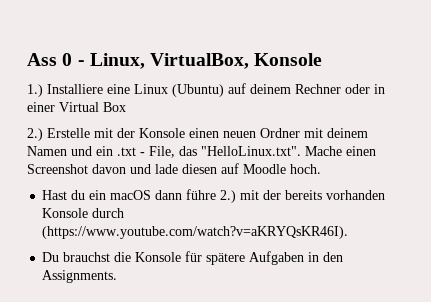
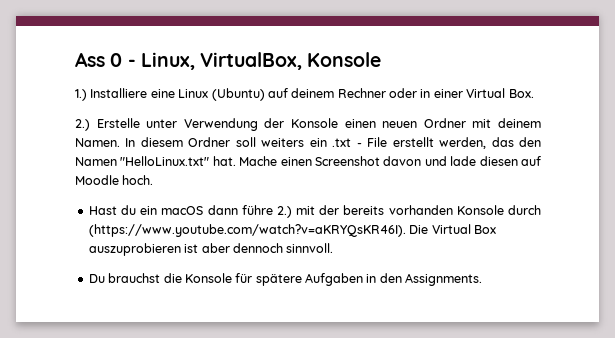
- 1.) Installiere eine Linux (Ubuntu) auf deinem Rechner oder in einer Virtual Box
+ 1.) Installiere eine Linux (Ubuntu) auf deinem Rechner oder in einer Virtual Box.
- 2.) Erstelle mit der Konsole einen neuen Ordner mit deinem Namen und ein .txt - File, das "HelloLinux.txt". Mache einen Screenshot davon und lade diesen auf Moodle hoch.
+ 2.) Erstelle unter Verwendung der Konsole einen neuen Ordner mit deinem Namen. In diesem Ordner soll weiters ein .txt - File erstellt werden, das den Namen "HelloLinux.txt" hat. Mache einen Screenshot davon und lade diesen auf Moodle hoch.
- Hast du ein macOS dann führe 2.) mit der bereits vorhanden Konsole durch (https://www.youtube.com/watch?v=aKRYQsKR46I).
+ Hast du ein macOS dann führe 2.) mit der bereits vorhanden Konsole durch (https://www.youtube.com/watch?v=aKRYQsKR46I). Die Virtual Box auszuprobieren ist aber dennoch sinnvoll.

